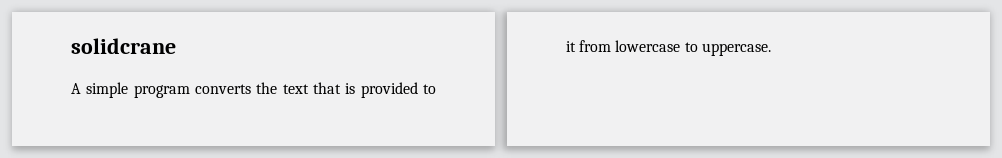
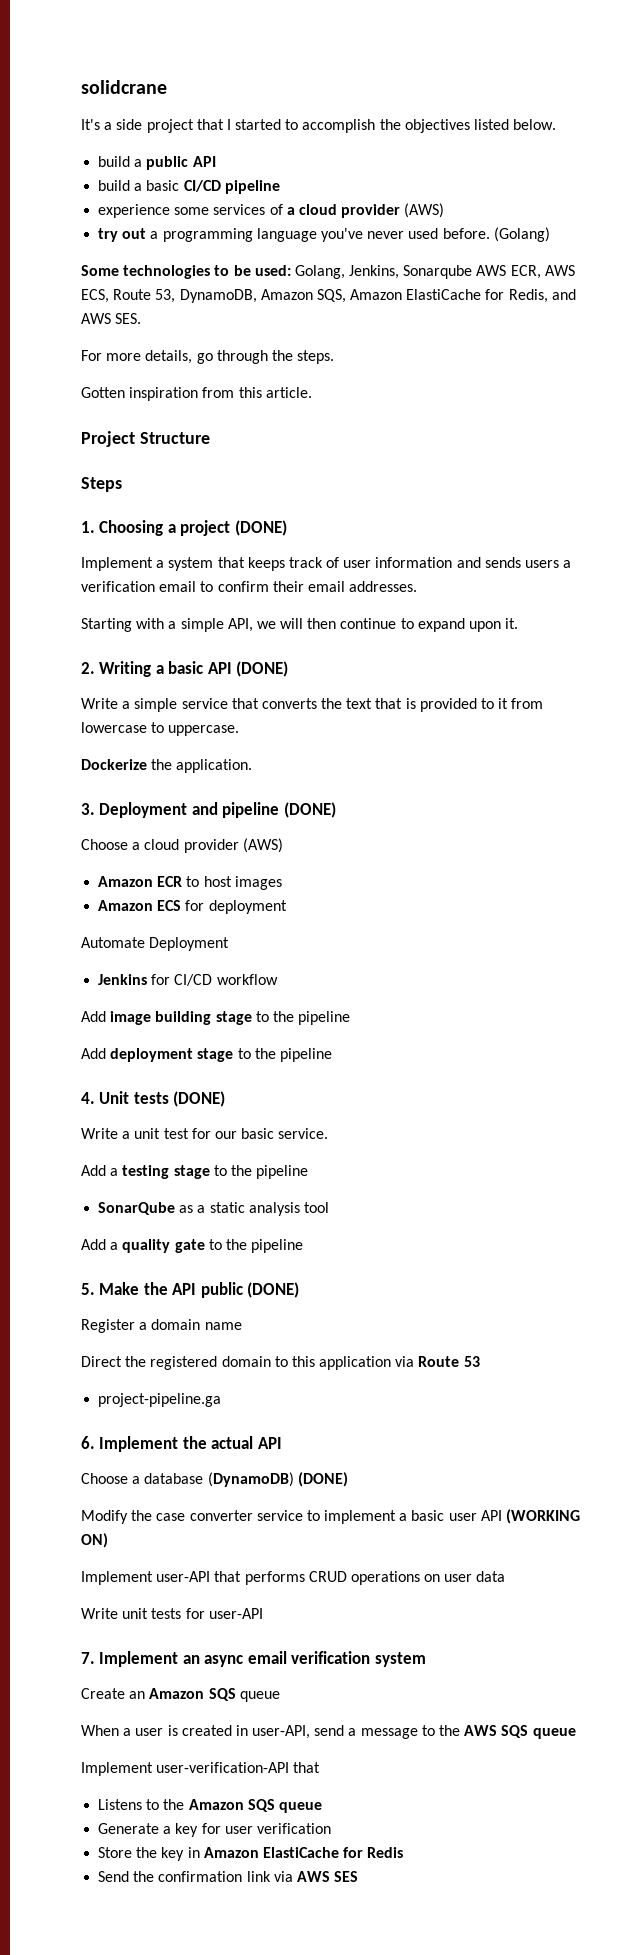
- A simple program converts the text that is provided to it from lowercase to uppercase.
+ It's a side project that I started to accomplish the objectives listed below.
+ build a public API
+ build a basic CI/CD pipeline
+ experience some services of a cloud provider (AWS)
+ try out a programming language you've never used before. (Golang)
+ Some technologies to be used: Golang, Jenkins, Sonarqube AWS ECR, AWS ECS, Route 53, DynamoDB, Amazon SQS, Amazon ElastiCache for Redis, and AWS SES.
+ For more details, go through the steps.
+ Gotten inspiration from this article.
+ Project Structure
+ Steps
+ 1. Choosing a project (DONE)
+ Implement a system that keeps track of user information and sends users a verification email to confirm their email addresses.
+ Starting with a simple API, we will then continue to expand upon it.
+ 2. Writing a basic API (DONE)
+ Write a simple service that converts the text that is provided to it from lowercase to uppercase.
+ Dockerize the application.
+ 3. Deployment and pipeline (DONE)
+ Choose a cloud provider (AWS)
+ Amazon ECR to host images
+ Amazon ECS for deployment
+ Automate Deployment
+ Jenkins for CI/CD workflow
+ Add image building stage to the pipeline
+ Add deployment stage to the pipeline
+ 4. Unit tests (DONE)
+ Write a unit test for our basic service.
+ Add a testing stage to the pipeline
+ SonarQube as a static analysis tool
+ Add a quality gate to the pipeline
+ 5. Make the API public (DONE)
+ Register a domain name
+ Direct the registered domain to this application via Route 53
+ project-pipeline.ga
+ 6. Implement the actual API
+ Choose a database (DynamoDB) (DONE)
+ Modify the case converter service to implement a basic user API (WORKING ON)
+ Implement user-API that performs CRUD operations on user data
+ Write unit tests for user-API
+ 7. Implement an async email verification system
+ Create an Amazon SQS queue
+ When a user is created in user-API, send a message to the AWS SQS queue
+ Implement user-verification-API that
+ Listens to the Amazon SQS queue
+ Generate a key for user verification
+ Store the key in Amazon ElastiCache for Redis
+ Send the confirmation link via AWS SES

